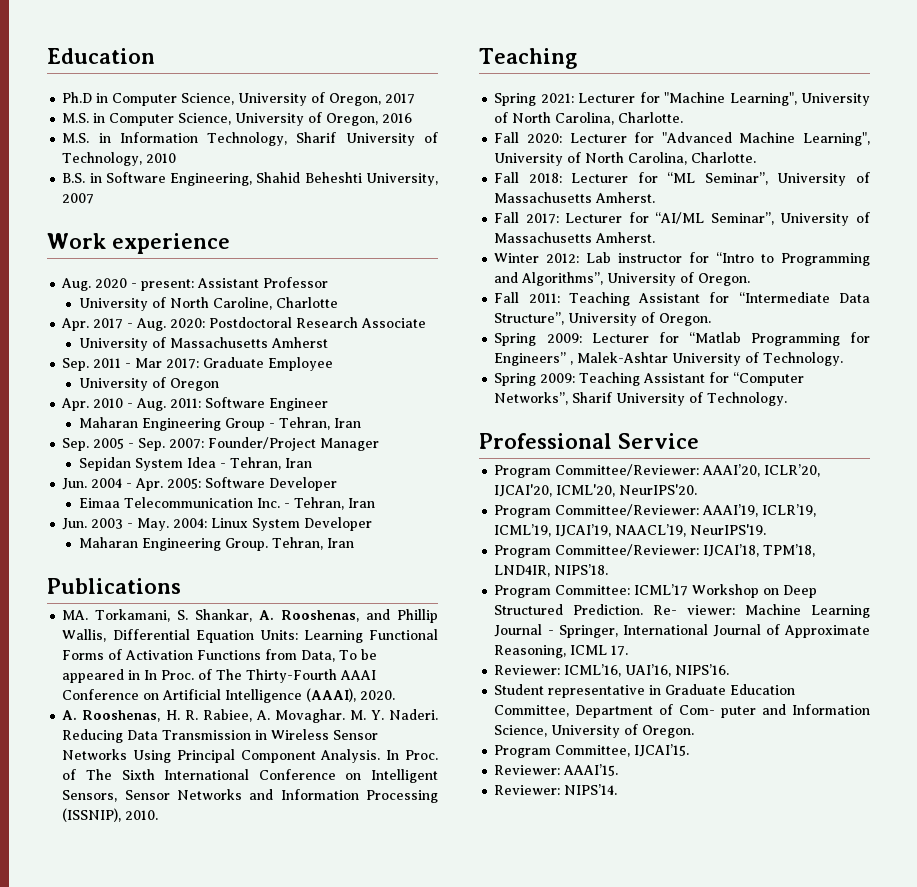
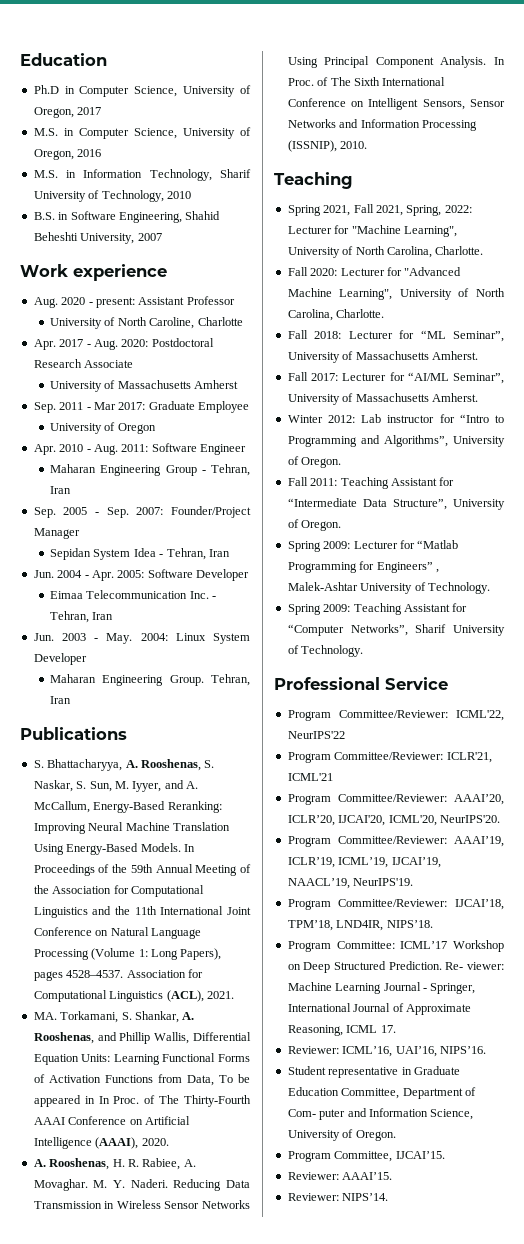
+ S. Bhattacharyya, A. Rooshenas, S. Naskar, S. Sun, M. Iyyer, and A. McCallum, Energy-Based Reranking: Improving Neural Machine Translation Using Energy-Based Models. In Proceedings of the 59th Annual Meeting of the Association for Computational Linguistics and the 11th International Joint Conference on Natural Language Processing (Volume 1: Long Papers), pages 4528–4537. Association for Computational Linguistics (ACL), 2021.
- Spring 2021: Lecturer for "Machine Learning", University of North Carolina, Charlotte.
+ Spring 2021, Fall 2021, Spring, 2022: Lecturer for "Machine Learning", University of North Carolina, Charlotte.
+ Program Committee/Reviewer: ICML'22, NeurIPS'22
+ Program Committee/Reviewer: ICLR'21, ICML'21

